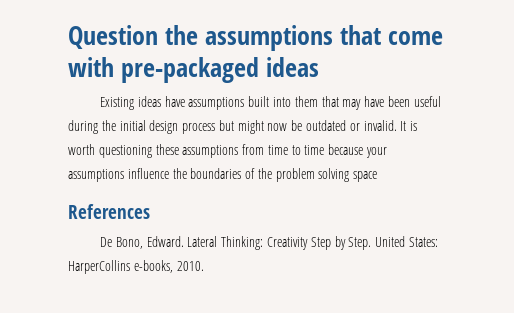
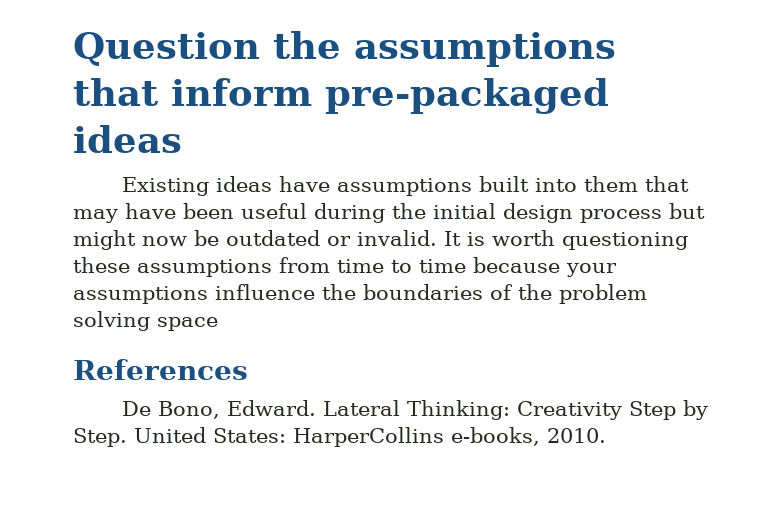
- Question the assumptions that come with pre-packaged ideas
+ Question the assumptions that inform pre-packaged ideas

